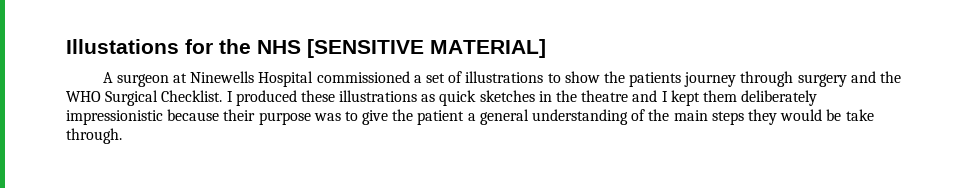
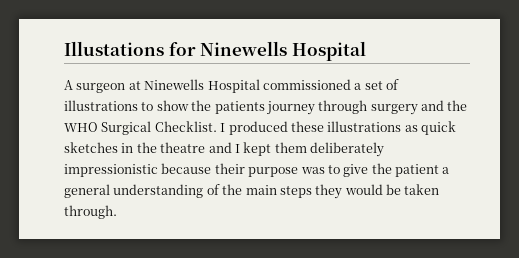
- Illustations for the NHS [SENSITIVE MATERIAL]
+ Illustations for Ninewells Hospital
- I produced these illustrations as quick sketches in the theatre and I kept them deliberately impressionistic because their purpose was to give the patient a general understanding of the main steps they would be take through.
+ I produced these illustrations as quick sketches in the theatre and I kept them deliberately impressionistic because their purpose was to give the patient a general understanding of the main steps they would be taken through.

